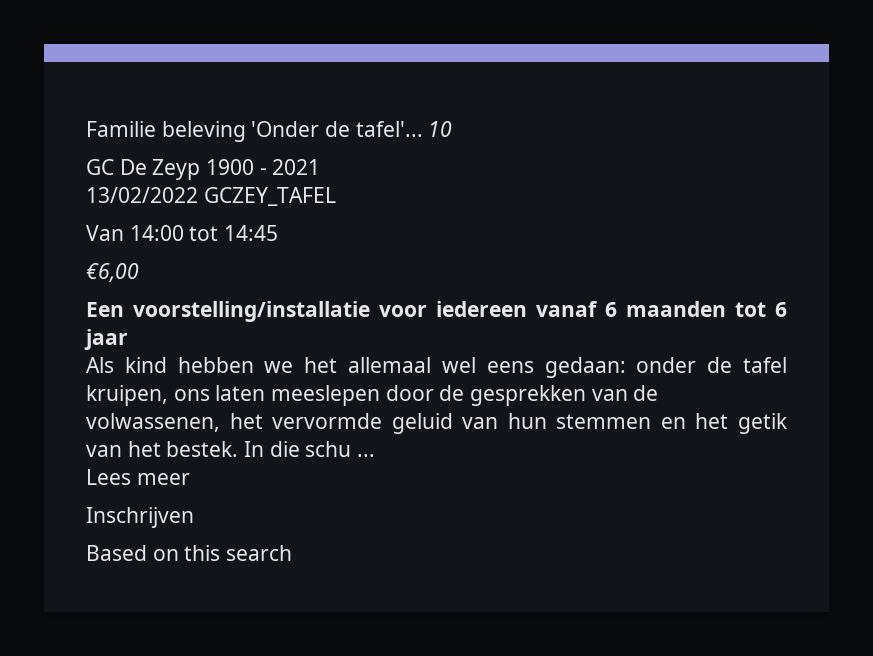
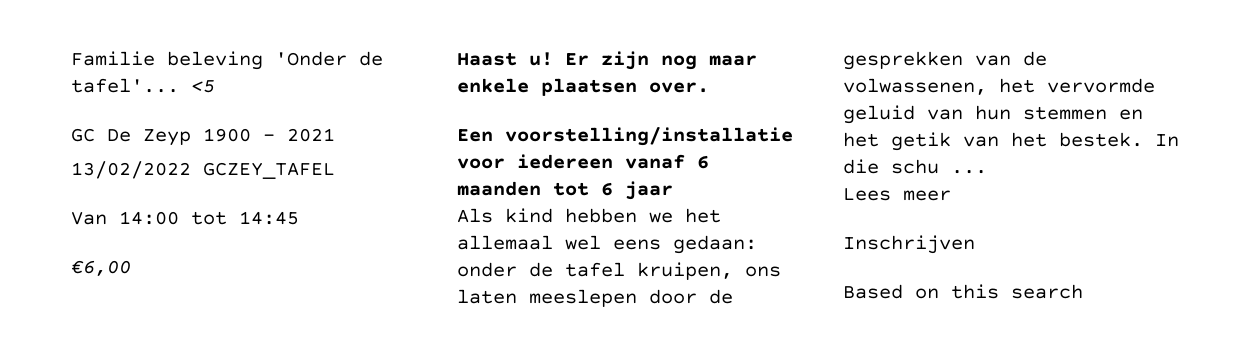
- 10
+ <5
+ Haast u! Er zijn nog maar enkele plaatsen over.

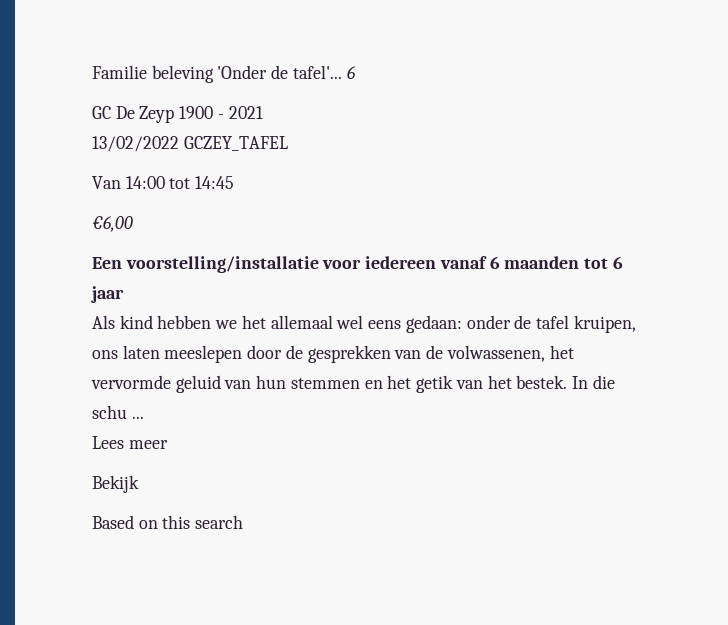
- Familie beleving 'Onder de tafel'... <5
+ Familie beleving 'Onder de tafel'... 6
- Haast u! Er zijn nog maar enkele plaatsen over.
- Inschrijven
+ Bekijk

